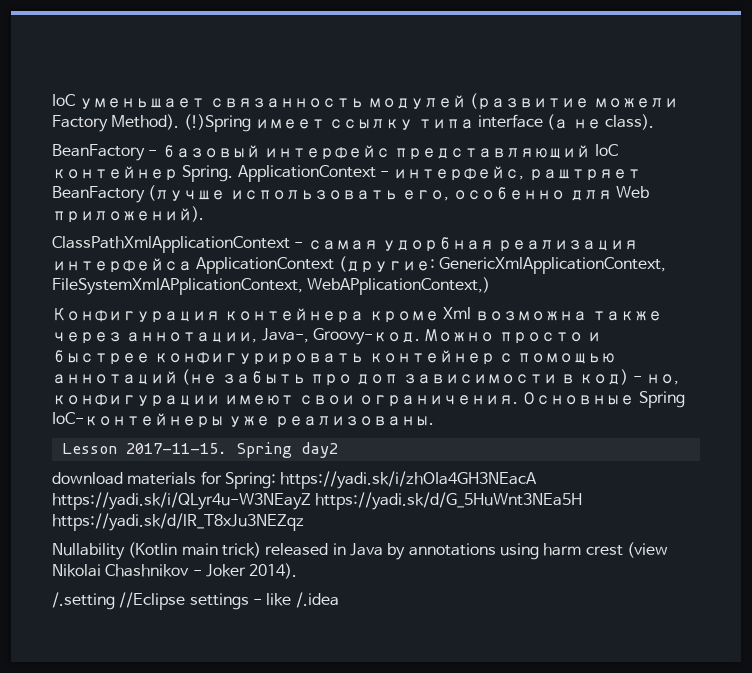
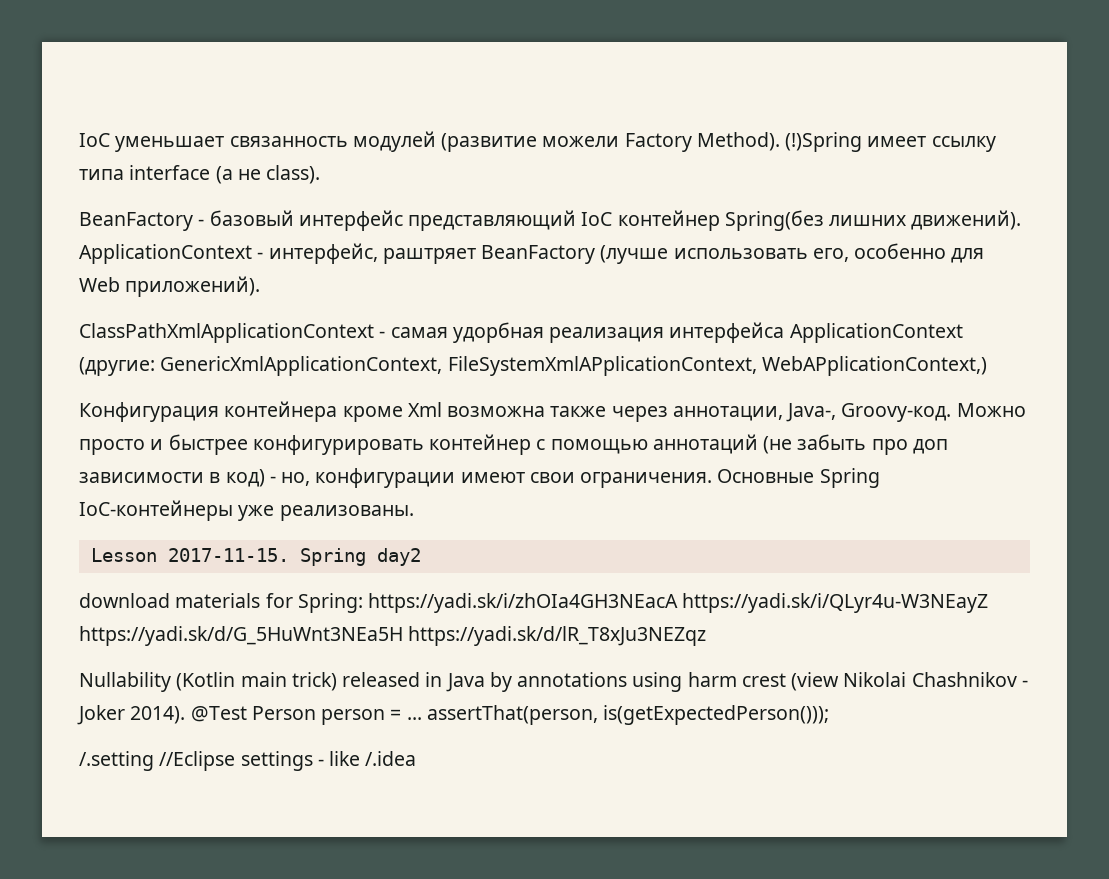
- BeanFactory - базовый интерфейс представляющий IoC контейнер Spring.
+ BeanFactory - базовый интерфейс представляющий IoC контейнер Spring(без лишних движений).
+ @Test Person person = ... assertThat(person, is(getExpectedPerson()));

